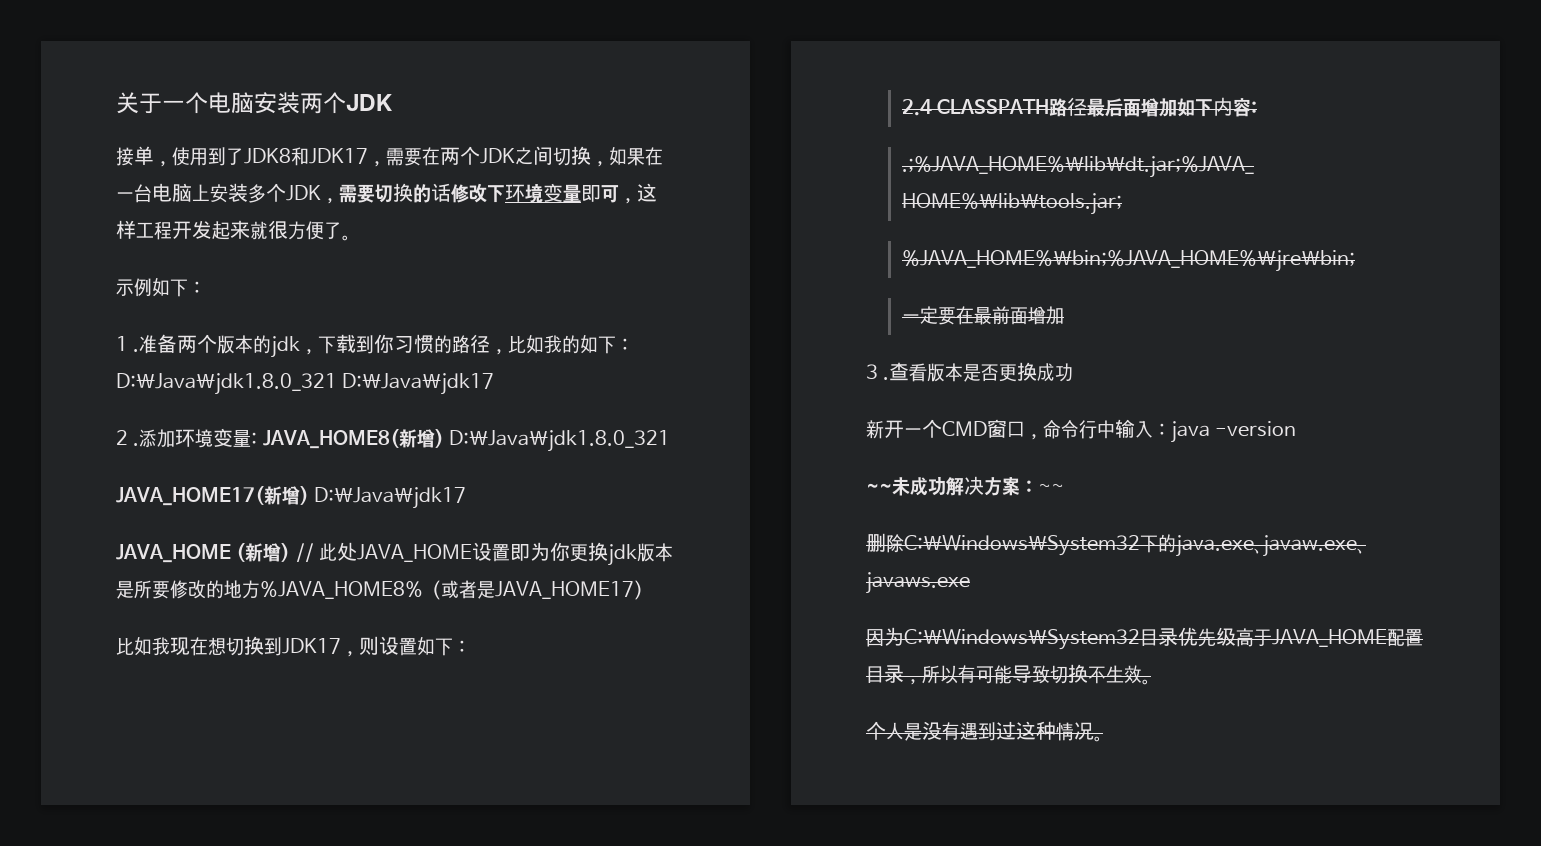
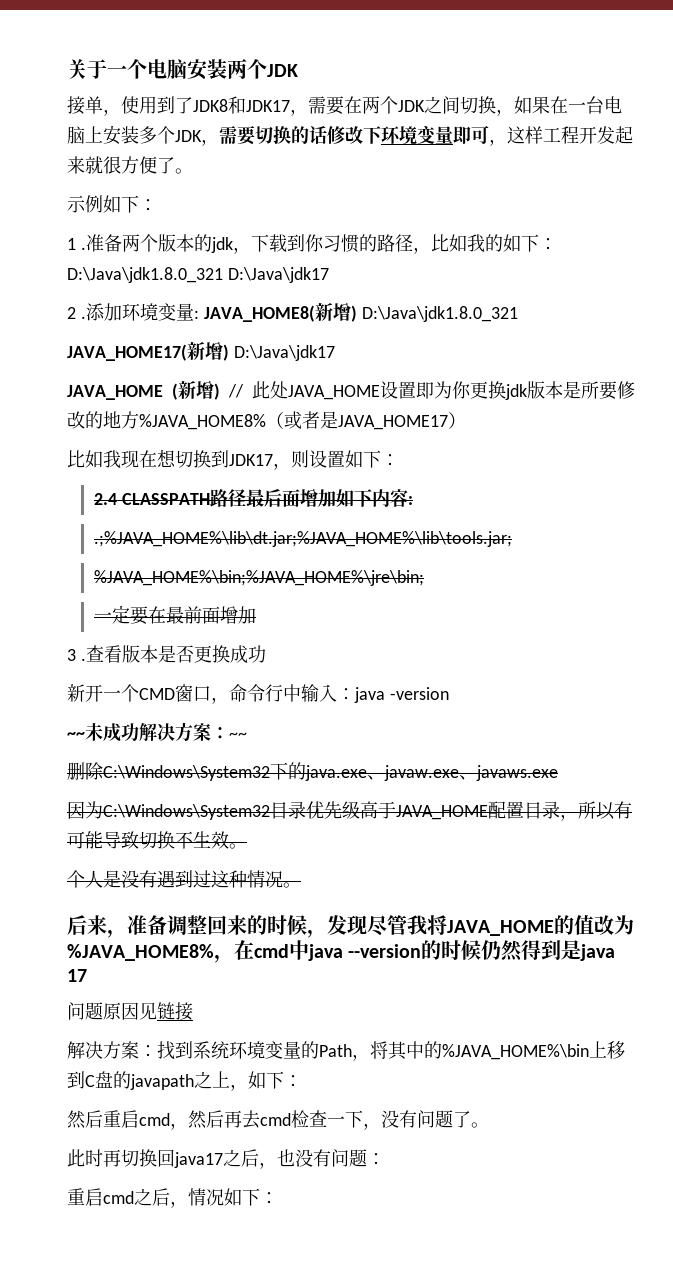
+ 后来，准备调整回来的时候，发现尽管我将JAVA_HOME的值改为%JAVA_HOME8%，在cmd中java --version的时候仍然得到是java 17
+ 问题原因见链接
+ 解决方案：找到系统环境变量的Path，将其中的%JAVA_HOME%\bin上移到C盘的javapath之上，如下：
+ 然后重启cmd，然后再去cmd检查一下，没有问题了。
+ 此时再切换回java17之后，也没有问题：
+ 重启cmd之后，情况如下：

